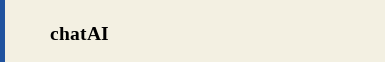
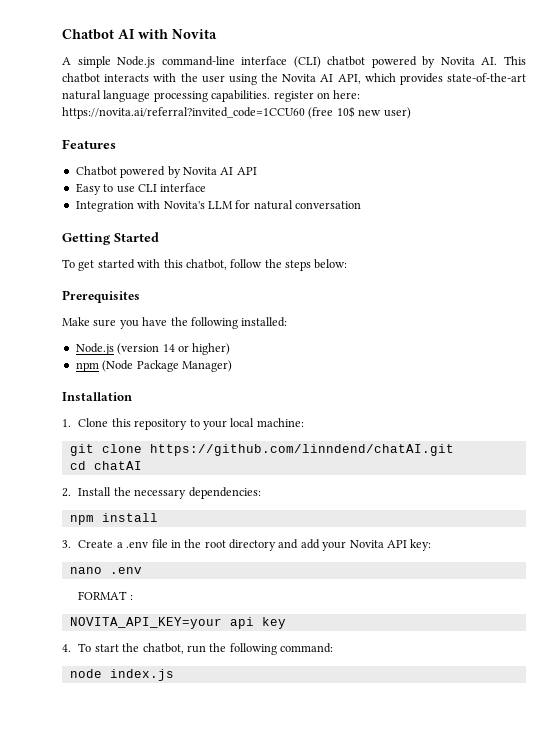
- chatAI
+ Chatbot AI with Novita
+ A simple Node.js command-line interface (CLI) chatbot powered by Novita AI. This chatbot interacts with the user using the Novita AI API, which provides state-of-the-art natural language processing capabilities. register on here: https://novita.ai/referral?invited_code=1CCU60 (free 10$ new user)
+ Features
+ Chatbot powered by Novita AI API
+ Easy to use CLI interface
+ Integration with Novita's LLM for natural conversation
+ Getting Started
+ To get started with this chatbot, follow the steps below:
+ Prerequisites
+ Make sure you have the following installed:
+ Node.js (version 14 or higher)
+ npm (Node Package Manager)
+ Installation
+ 1. Clone this repository to your local machine:
+ git clone https://github.com/linndend/chatAI.git
+ cd chatAI
+ 2. Install the necessary dependencies:
+ npm install
+ 3. Create a .env file in the root directory and add your Novita API key:
+ nano .env
+ FORMAT :
+ NOVITA_API_KEY=your api key
+ 4. To start the chatbot, run the following command:
+ node index.js

